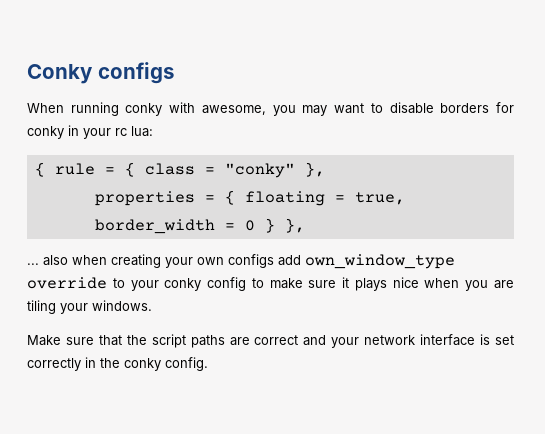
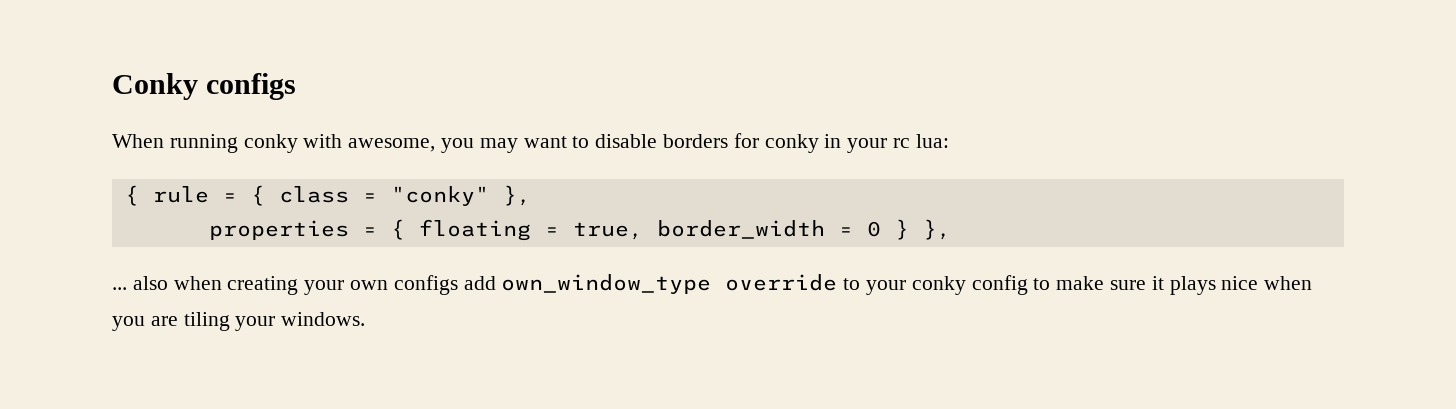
- Make sure that the script paths are correct and your network interface is set correctly in the conky config.

